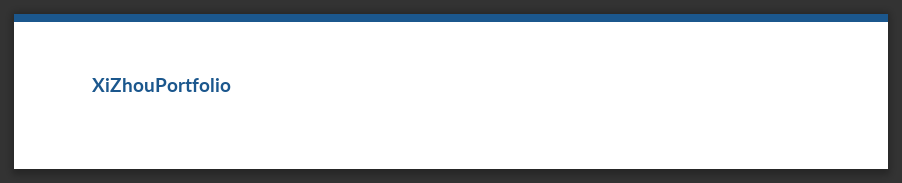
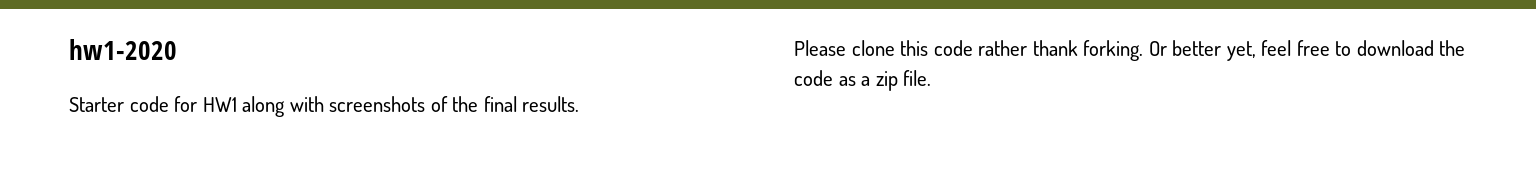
- XiZhouPortfolio
+ hw1-2020
+ Starter code for HW1 along with screenshots of the final results.
+ Please clone this code rather thank forking. Or better yet, feel free to download the code as a zip file.

